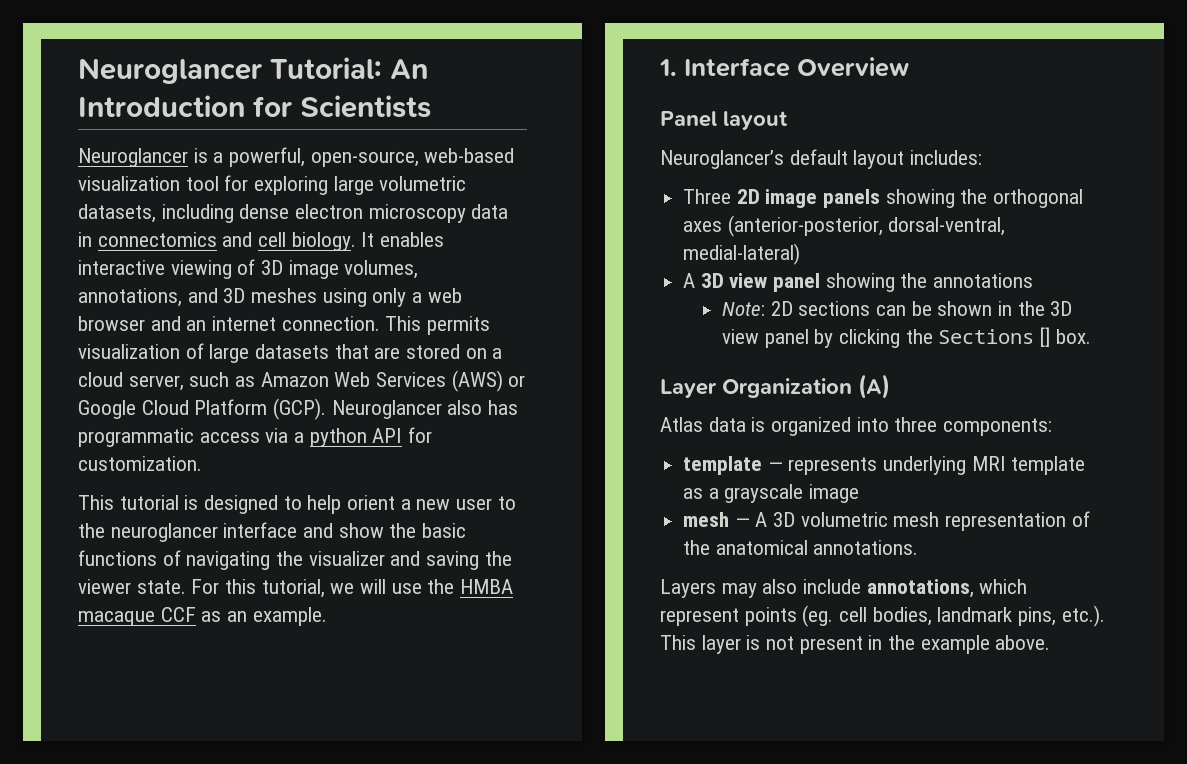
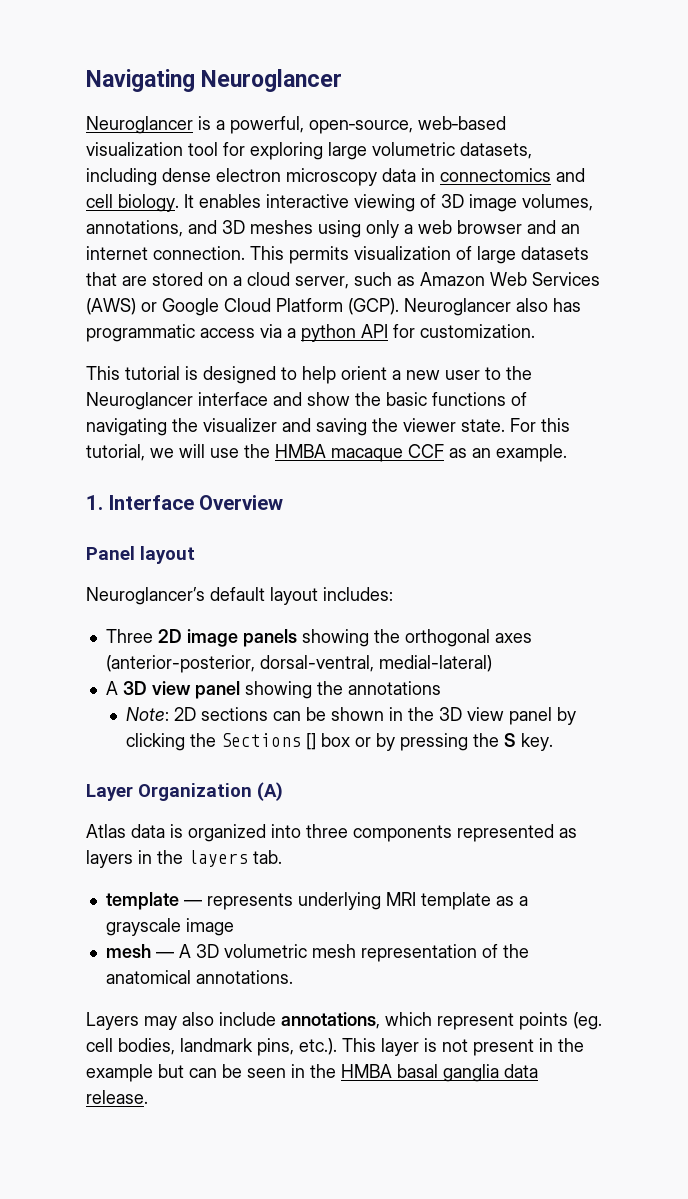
- Neuroglancer Tutorial: An Introduction for Scientists
+ Navigating Neuroglancer
- This tutorial is designed to help orient a new user to the neuroglancer interface and show the basic functions of navigating the visualizer and saving the viewer state.
+ This tutorial is designed to help orient a new user to the Neuroglancer interface and show the basic functions of navigating the visualizer and saving the viewer state.
- Note: 2D sections can be shown in the 3D view panel by clicking the Sections [] box.
+ Note: 2D sections can be shown in the 3D view panel by clicking the Sections [] box or by pressing the S key.
- Atlas data is organized into three components:
+ Atlas data is organized into three components represented as layers in the layers tab.
- Layers may also include annotations, which represent points (eg. cell bodies, landmark pins, etc.). This layer is not present in the example above.
+ Layers may also include annotations, which represent points (eg. cell bodies, landmark pins, etc.). This layer is not present in the example but can be seen in the HMBA basal ganglia data release.

